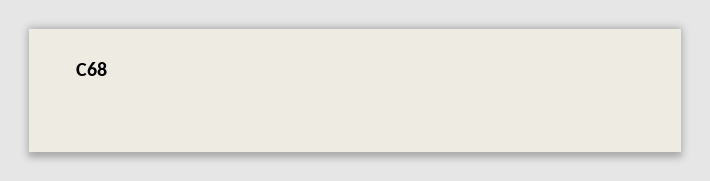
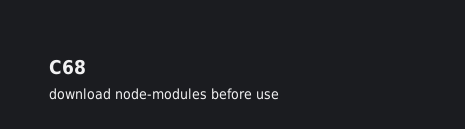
+ download node-modules before use

